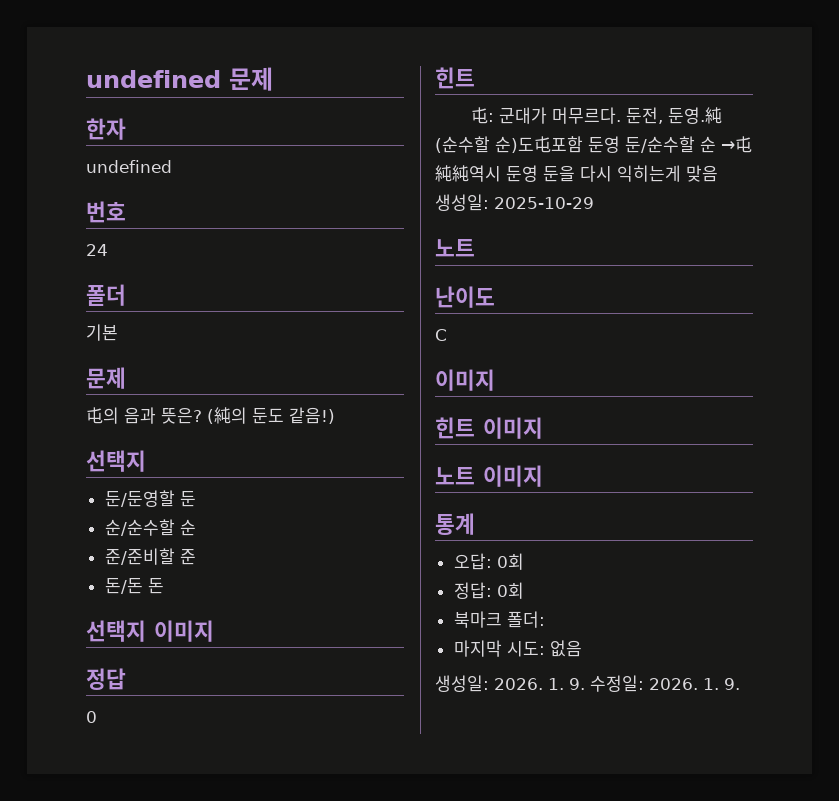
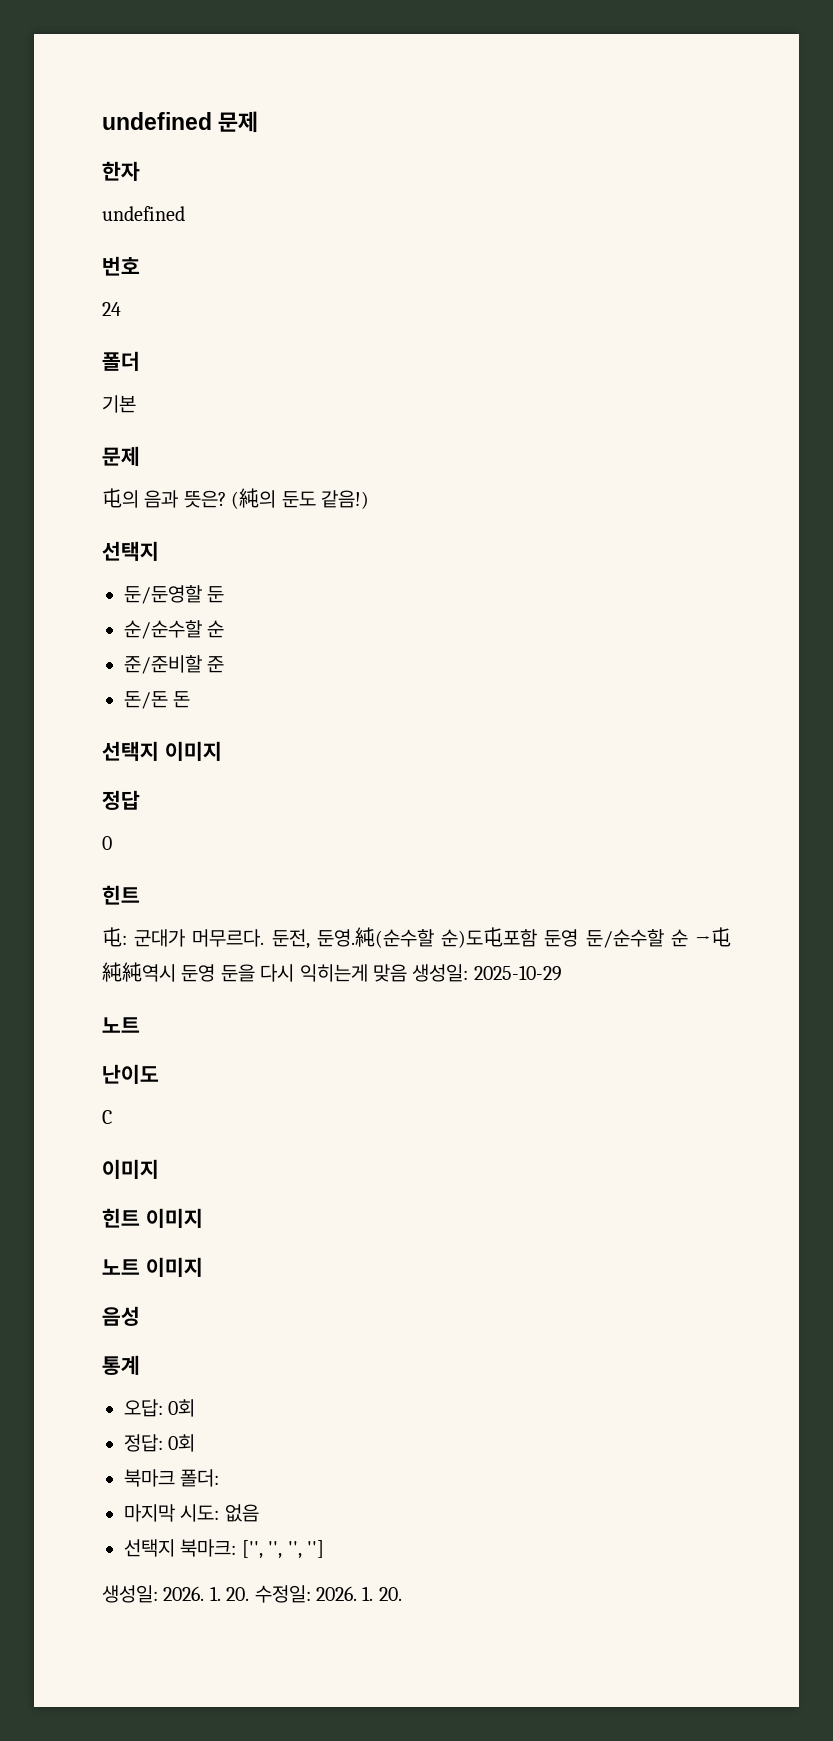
+ 음성
+ 선택지 북마크: ['', '', '', '']
- 1. 9. 수정일: 2026. 1. 9.
+ 1. 20. 수정일: 2026. 1. 20.

